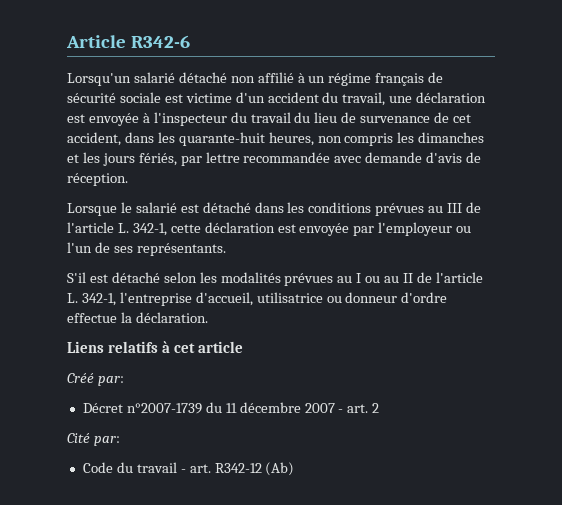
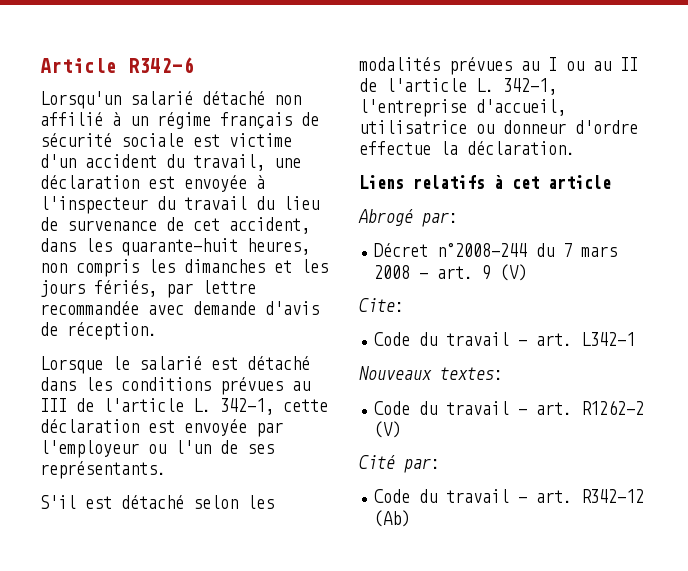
- Créé par:
+ Abrogé par:
- Décret n°2007-1739 du 11 décembre 2007 - art. 2
+ Décret n°2008-244 du 7 mars 2008 - art. 9 (V)
+ Cite:
+ Code du travail - art. L342-1
+ Nouveaux textes:
+ Code du travail - art. R1262-2 (V)

